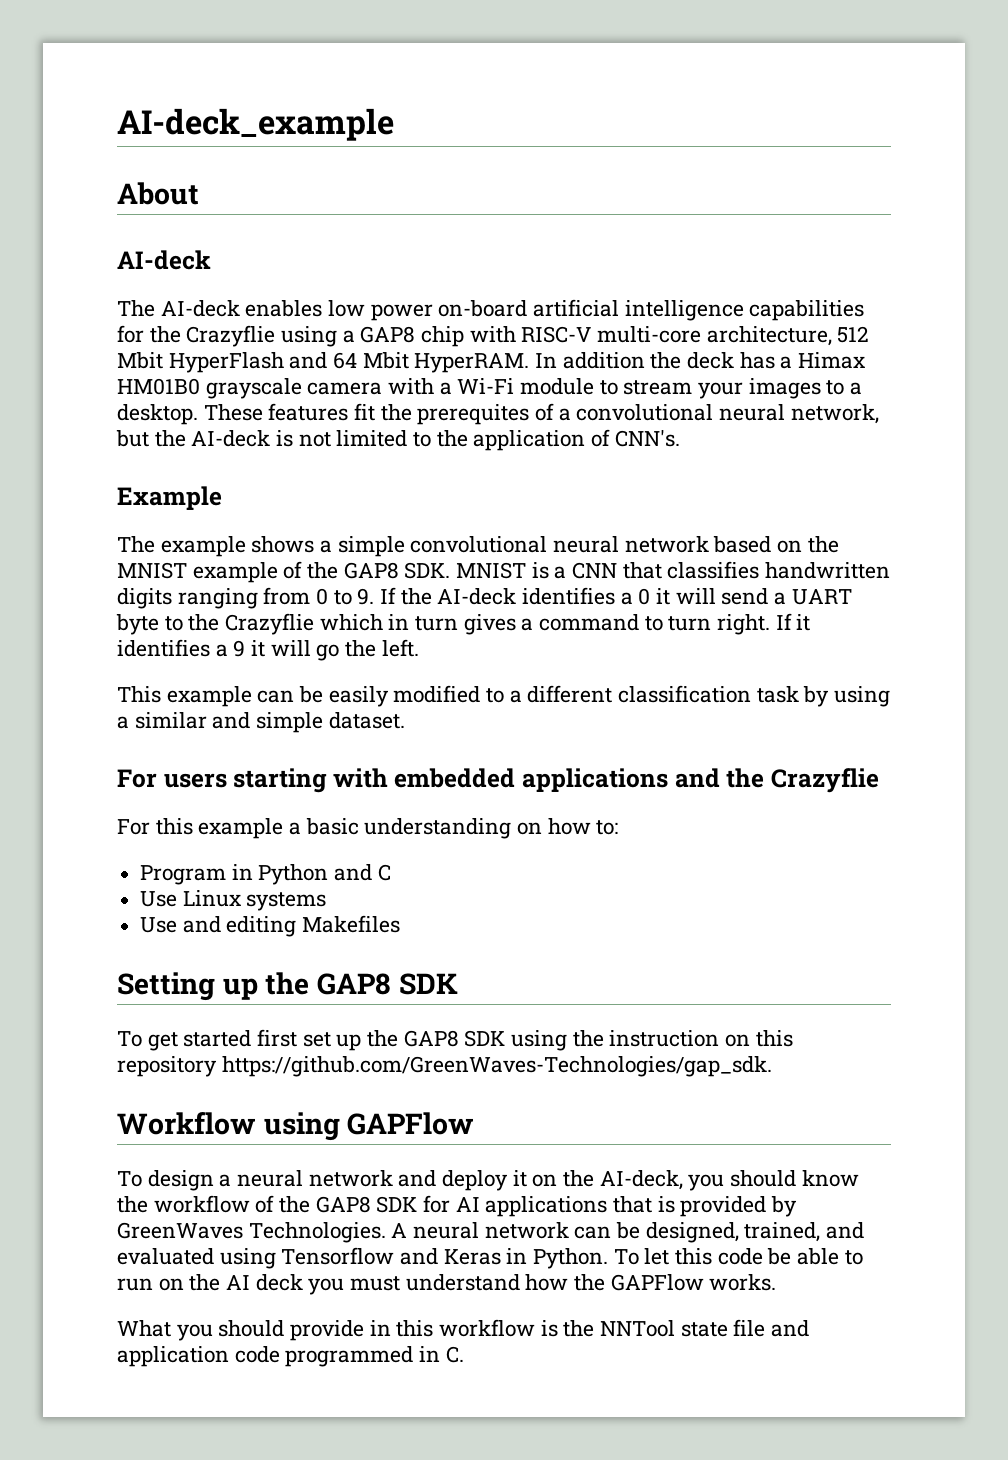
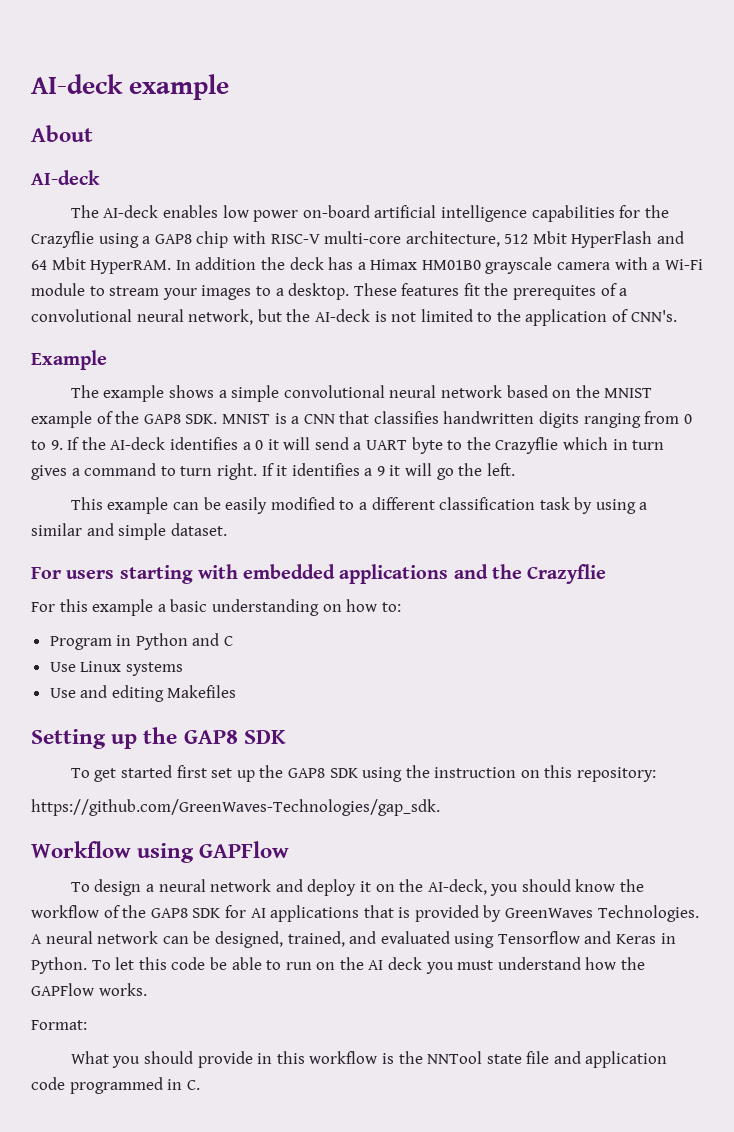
- AI-deck_example
+ AI-deck example
- To get started first set up the GAP8 SDK using the instruction on this repository https://github.com/GreenWaves-Technologies/gap_sdk.
+ To get started first set up the GAP8 SDK using the instruction on this repository:
+ https://github.com/GreenWaves-Technologies/gap_sdk.
+ Format:

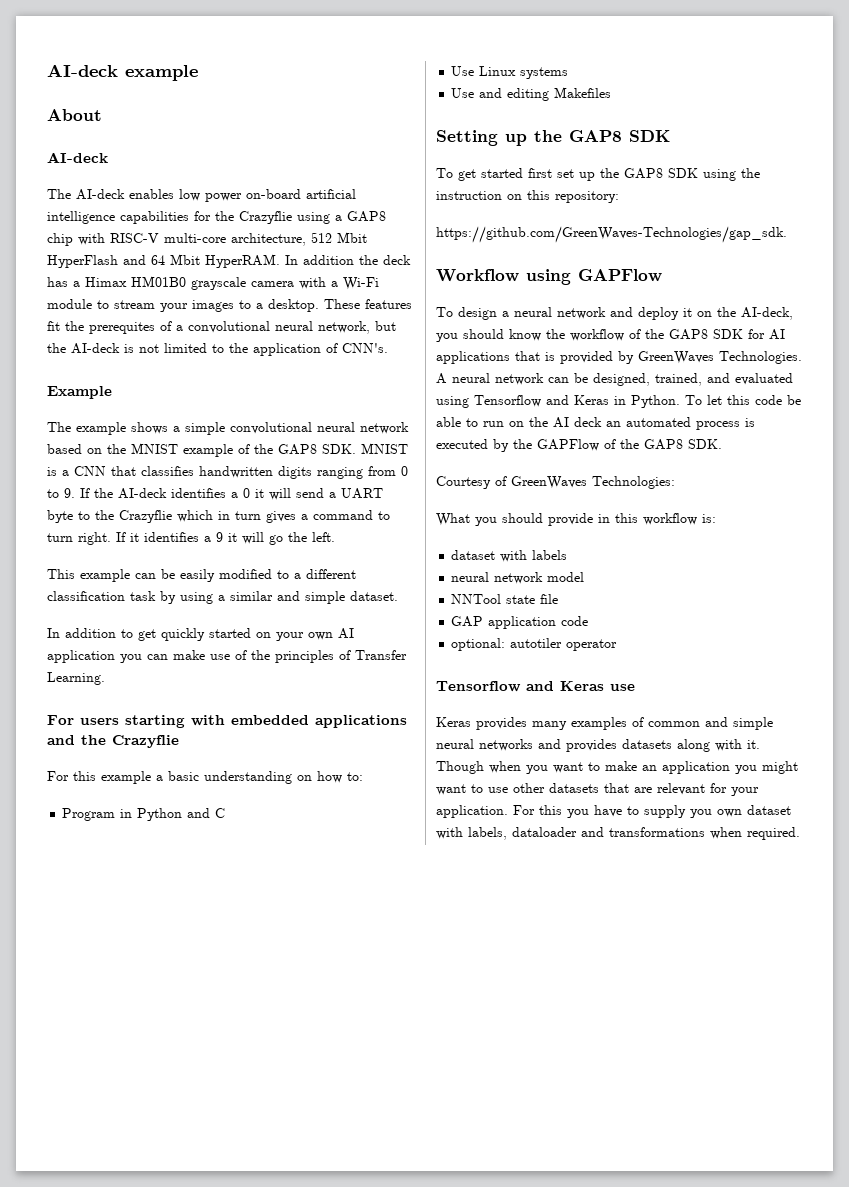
+ In addition to get quickly started on your own AI application you can make use of the principles of Transfer Learning.
- To let this code be able to run on the AI deck you must understand how the GAPFlow works.
- Format:
+ To let this code be able to run on the AI deck an automated process is executed by the GAPFlow of the GAP8 SDK.
+ Courtesy of GreenWaves Technologies:
- What you should provide in this workflow is the NNTool state file and application code programmed in C.
+ What you should provide in this workflow is:
+ dataset with labels
+ neural network model
+ NNTool state file
+ GAP application code
+ optional: autotiler operator
+ Tensorflow and Keras use
+ Keras provides many examples of common and simple neural networks and provides datasets along with it. Though when you want to make an application you might want to use other datasets that are relevant for your application. For this you have to supply you own dataset with labels, dataloader and transformations when required.

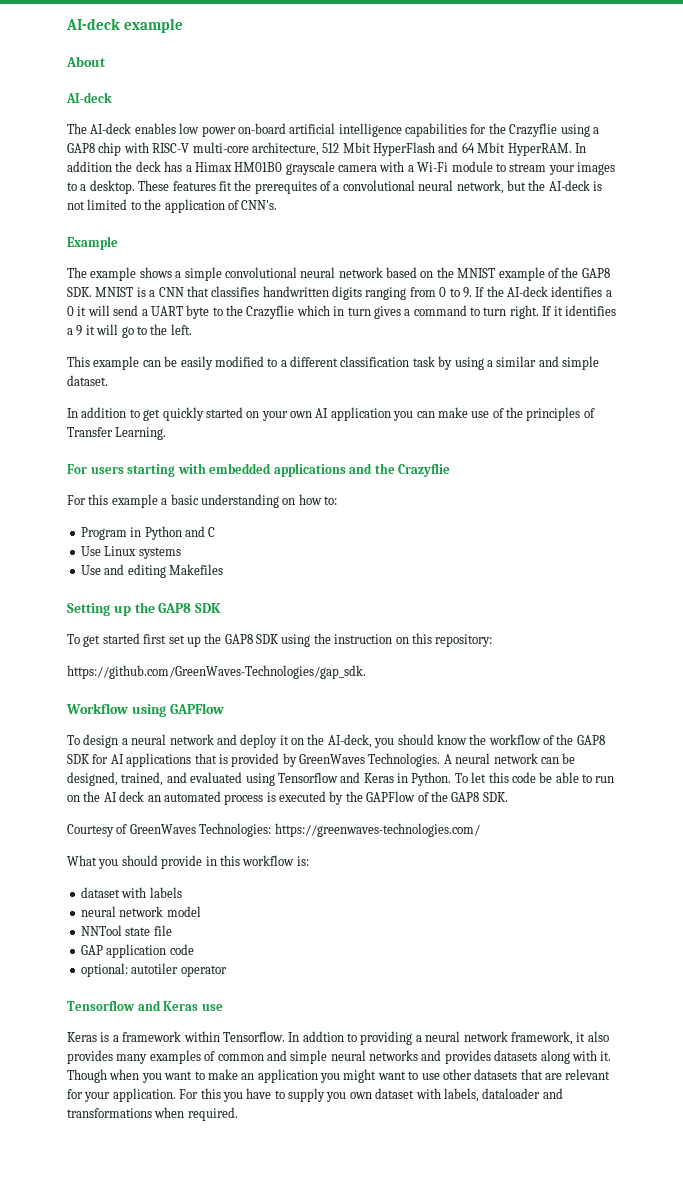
- If it identifies a 9 it will go the left.
+ If it identifies a 9 it will go to the left.
- Courtesy of GreenWaves Technologies:
+ Courtesy of GreenWaves Technologies: https://greenwaves-technologies.com/
- Keras provides many examples of common and simple neural networks and provides datasets along with it.
+ Keras is a framework within Tensorflow. In addtion to providing a neural network framework, it also provides many examples of common and simple neural networks and provides datasets along with it.

